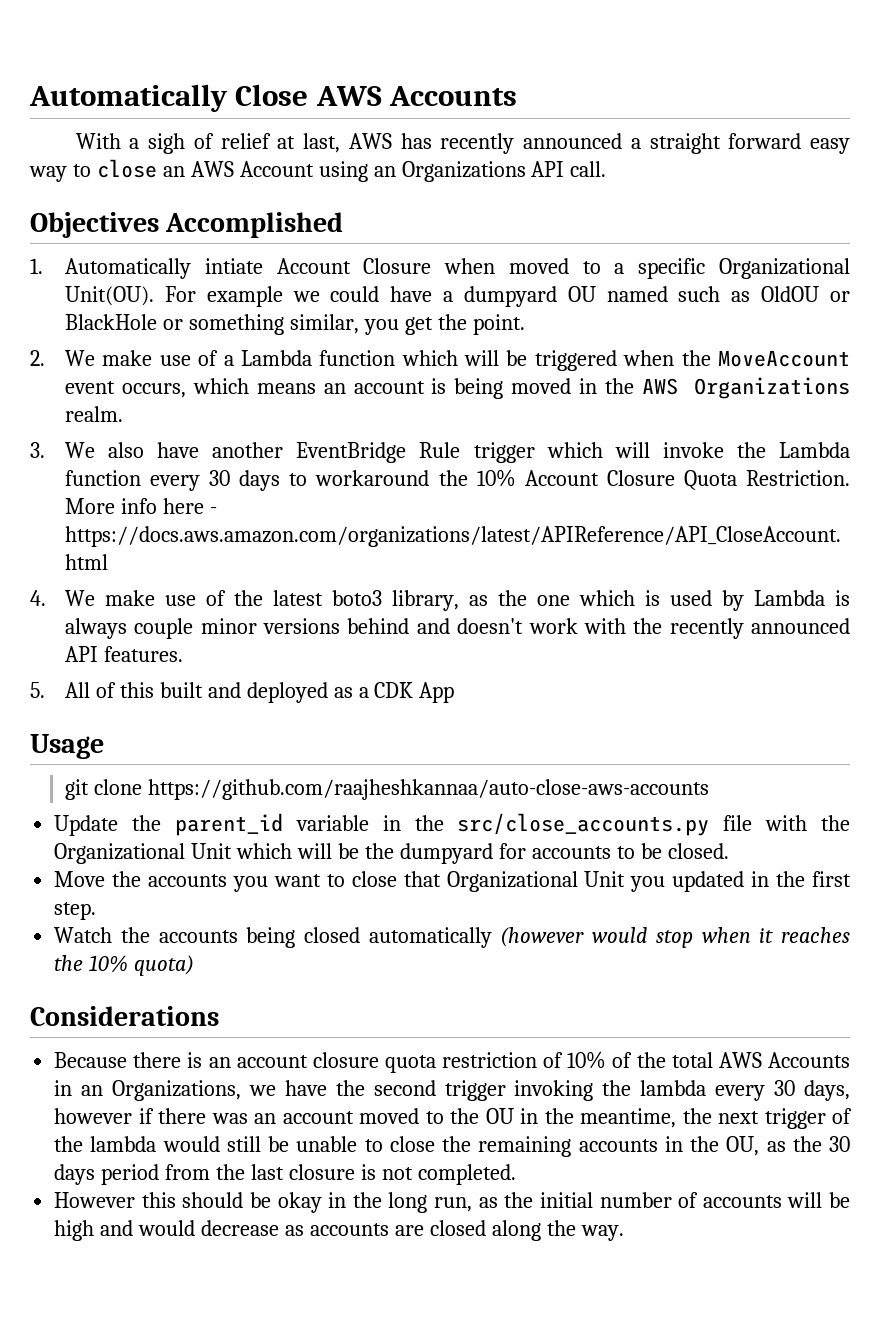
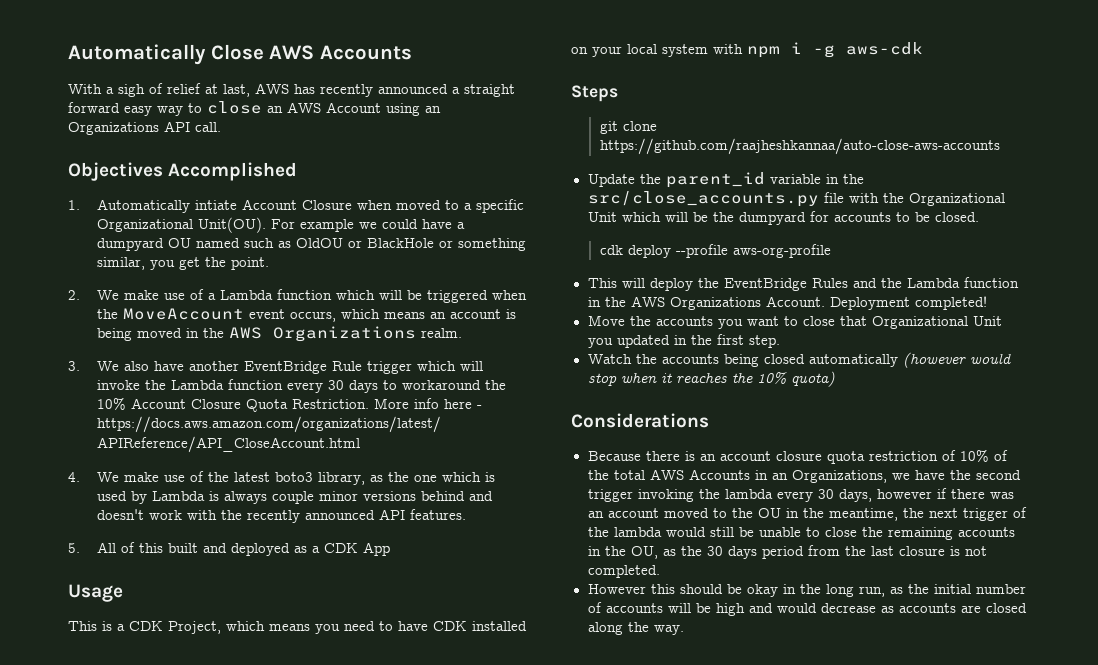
+ This is a CDK Project, which means you need to have CDK installed on your local system with npm i -g aws-cdk
+ Steps
+ cdk deploy --profile aws-org-profile
+ This will deploy the EventBridge Rules and the Lambda function in the AWS Organizations Account. Deployment completed!

